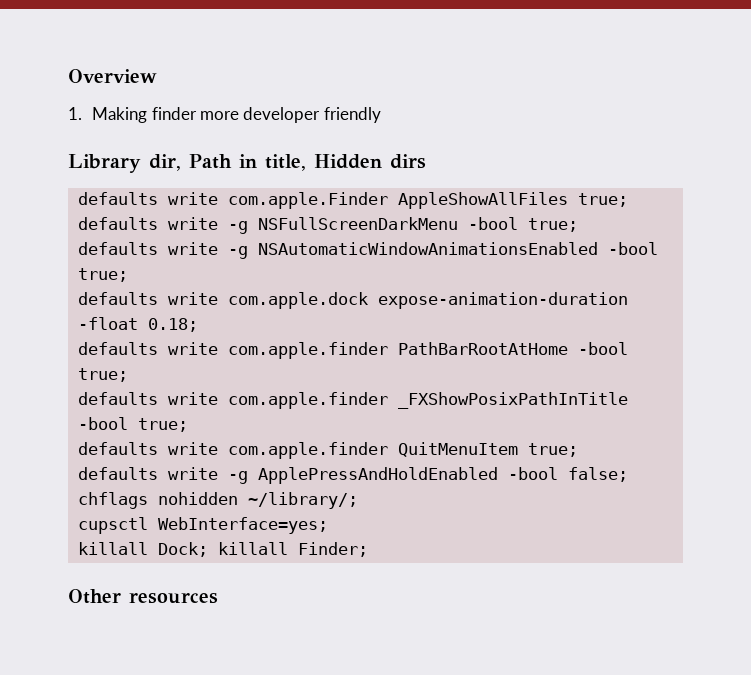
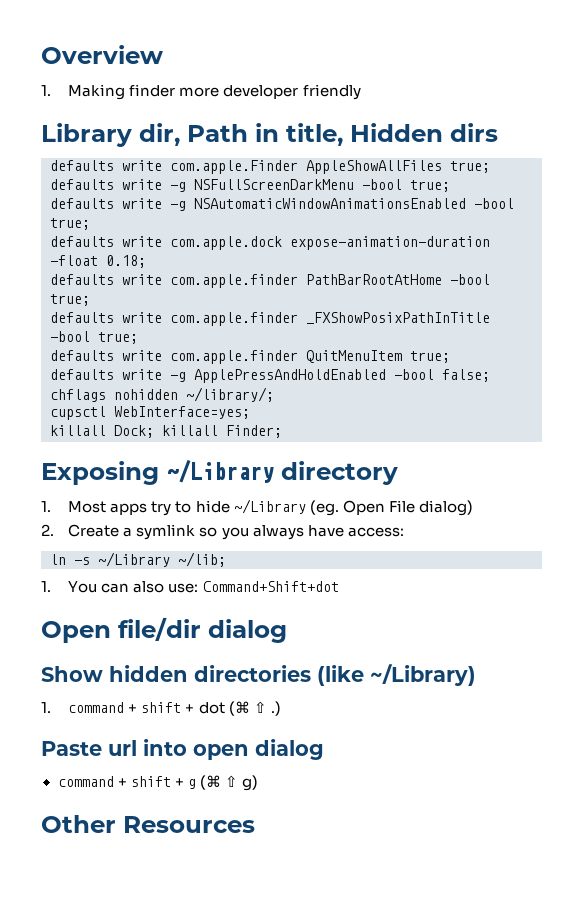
+ Exposing ~/Library directory
+ 1. Most apps try to hide ~/Library (eg. Open File dialog)
+ 2. Create a symlink so you always have access:
+ ln -s ~/Library ~/lib;
+ 1. You can also use: Command+Shift+dot
+ Open file/dir dialog
+ Show hidden directories (like ~/Library)
+ 1. command + shift + dot (⌘ ⇧ .)
+ Paste url into open dialog
+ command + shift + g (⌘ ⇧ g)
- Other resources
+ Other Resources

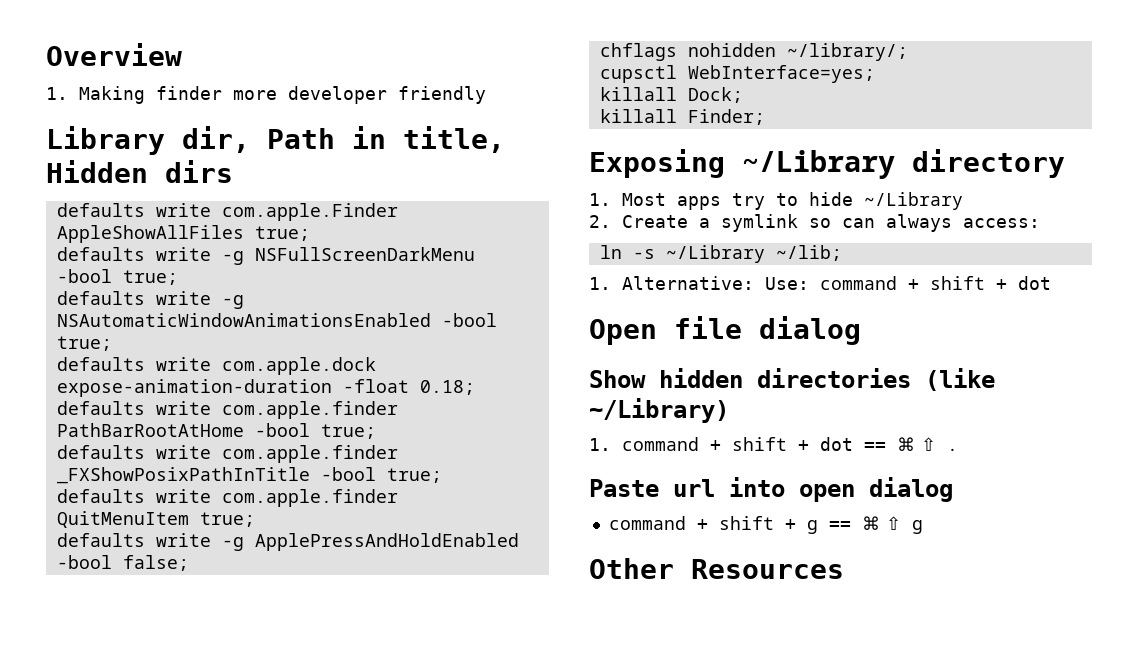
- killall Dock; killall Finder;
+ killall Dock;
+ killall Finder;
- 1. Most apps try to hide ~/Library (eg. Open File dialog)
+ 1. Most apps try to hide ~/Library
- 2. Create a symlink so you always have access:
+ 2. Create a symlink so can always access:
- 1. You can also use: Command+Shift+dot
- Open file/dir dialog
+ 1. Alternative: Use: command + shift + dot
+ Open file dialog
- 1. command + shift + dot (⌘ ⇧ .)
+ 1. command + shift + dot == ⌘ ⇧ .
- command + shift + g (⌘ ⇧ g)
+ command + shift + g == ⌘ ⇧ g

